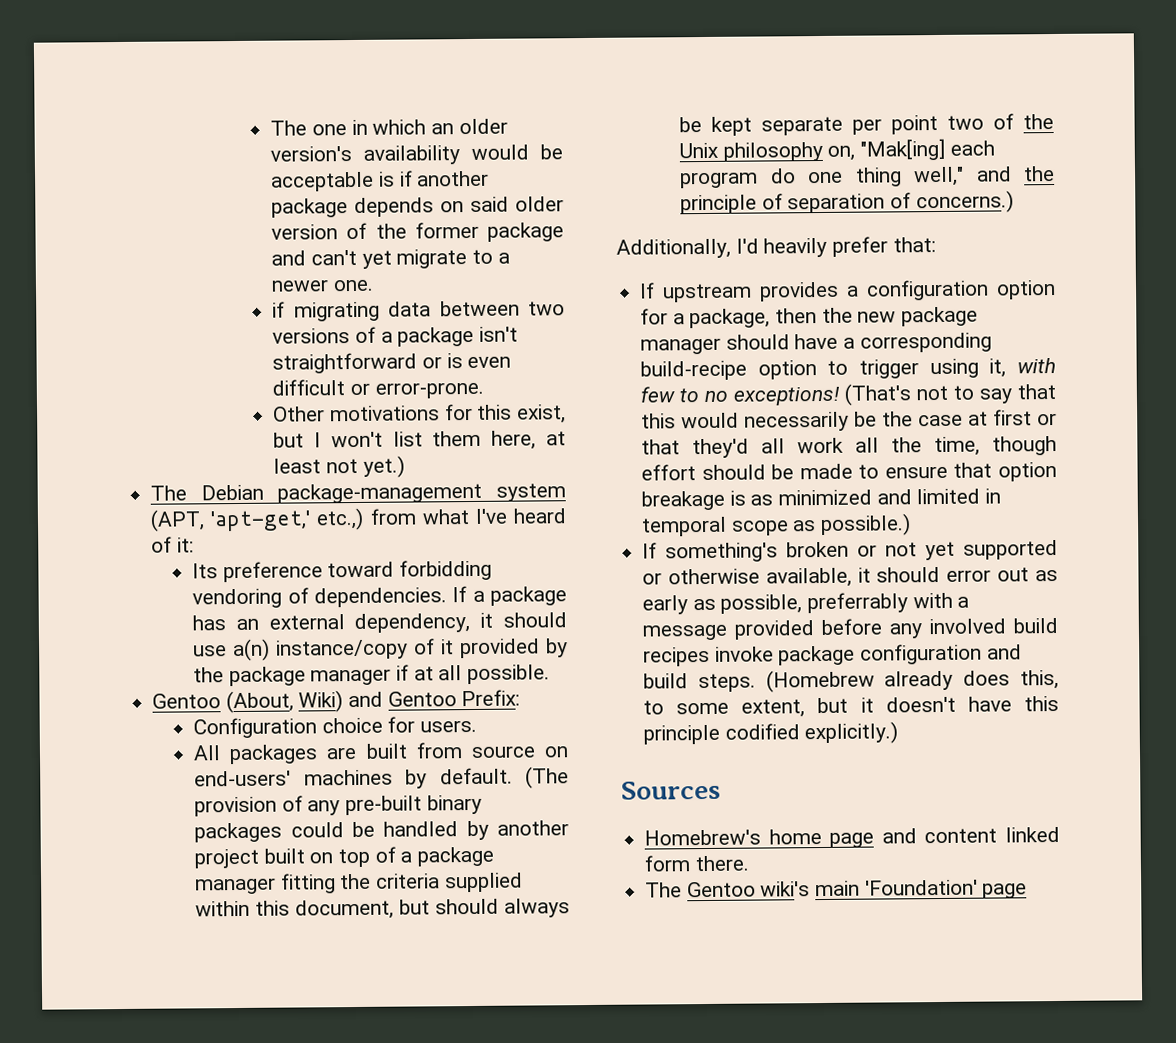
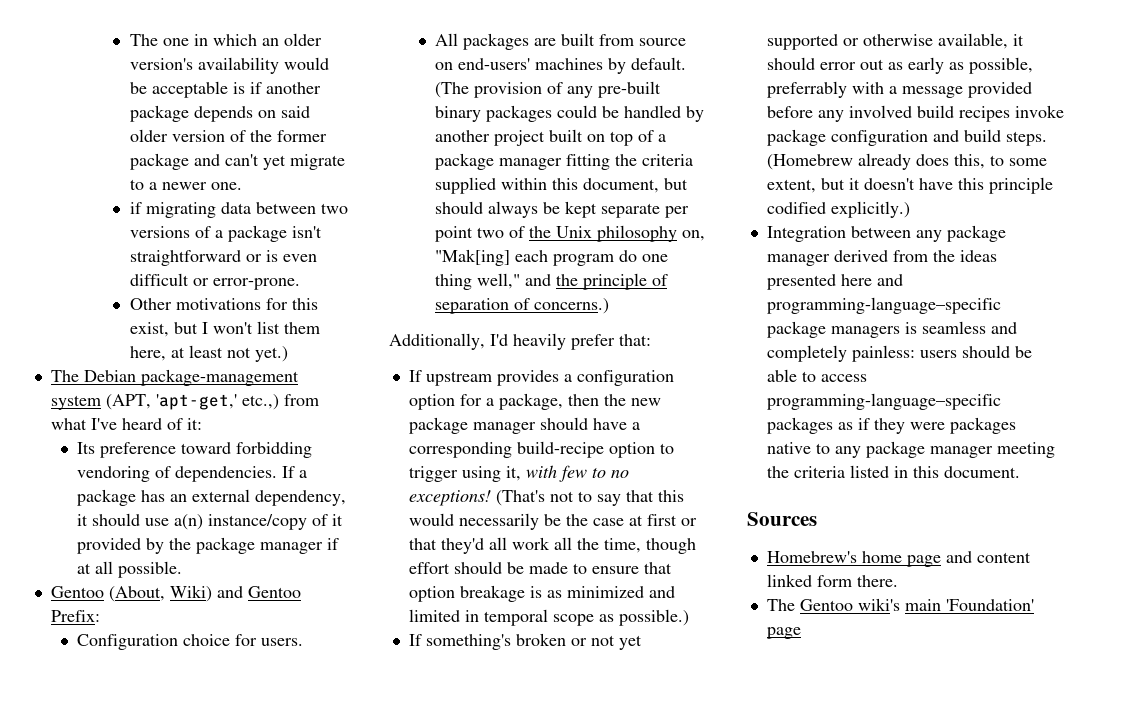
+ Integration between any package manager derived from the ideas presented here and programming-language–specific package managers is seamless and completely painless: users should be able to access programming-language–specific packages as if they were packages native to any package manager meeting the criteria listed in this document.

